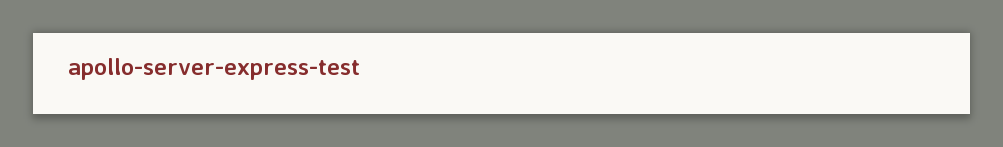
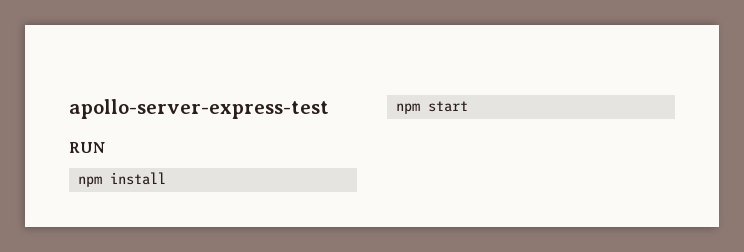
+ RUN
+ npm install
+ npm start

